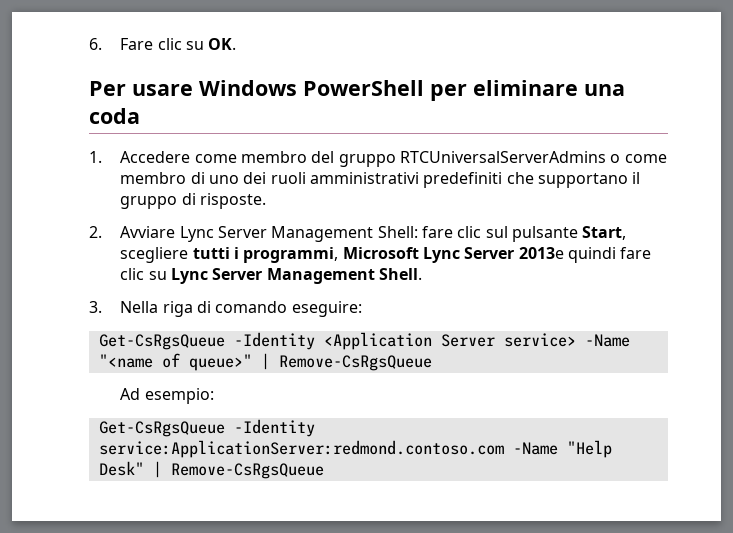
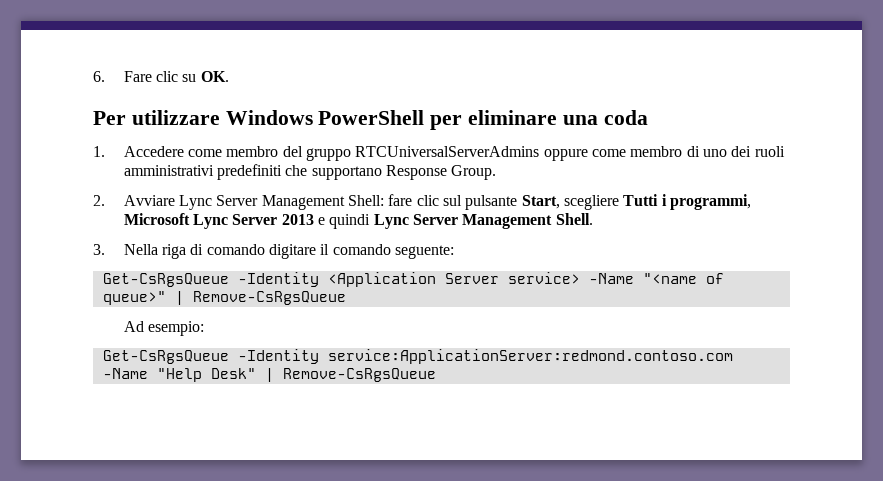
- Per usare Windows PowerShell per eliminare una coda
+ Per utilizzare Windows PowerShell per eliminare una coda
- 1. Accedere come membro del gruppo RTCUniversalServerAdmins o come membro di uno dei ruoli amministrativi predefiniti che supportano il gruppo di risposte.
+ 1. Accedere come membro del gruppo RTCUniversalServerAdmins oppure come membro di uno dei ruoli amministrativi predefiniti che supportano Response Group.
- 2. Avviare Lync Server Management Shell: fare clic sul pulsante Start, scegliere tutti i programmi, Microsoft Lync Server 2013e quindi fare clic su Lync Server Management Shell.
+ 2. Avviare Lync Server Management Shell: fare clic sul pulsante Start, scegliere Tutti i programmi, Microsoft Lync Server 2013 e quindi Lync Server Management Shell.
- 3. Nella riga di comando eseguire:
+ 3. Nella riga di comando digitare il comando seguente:

